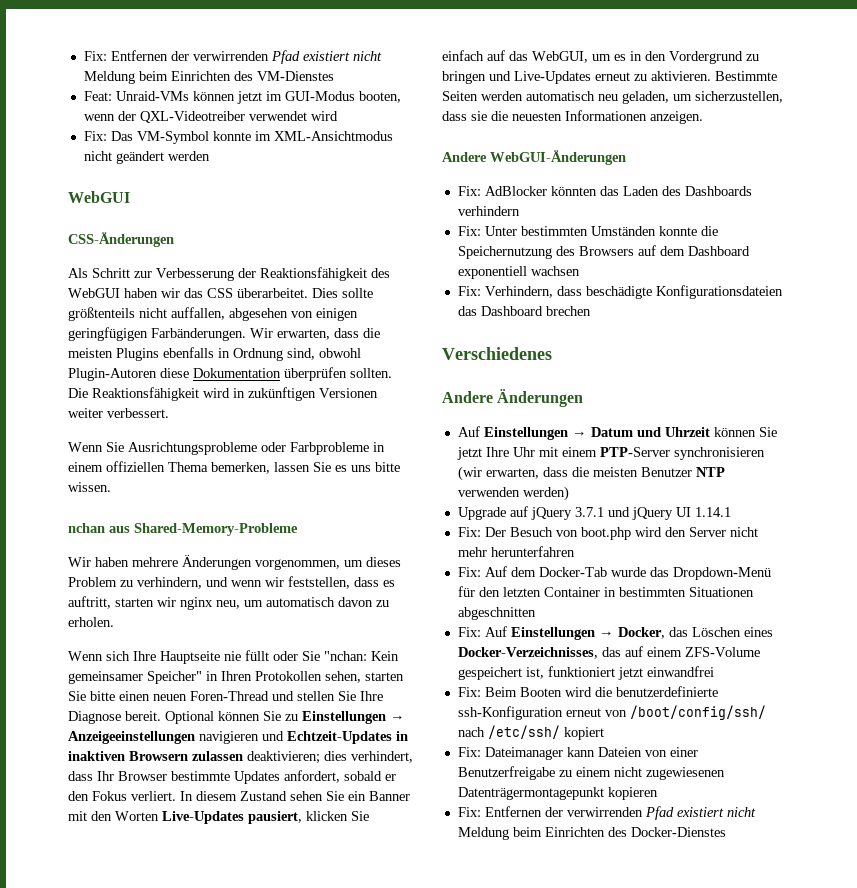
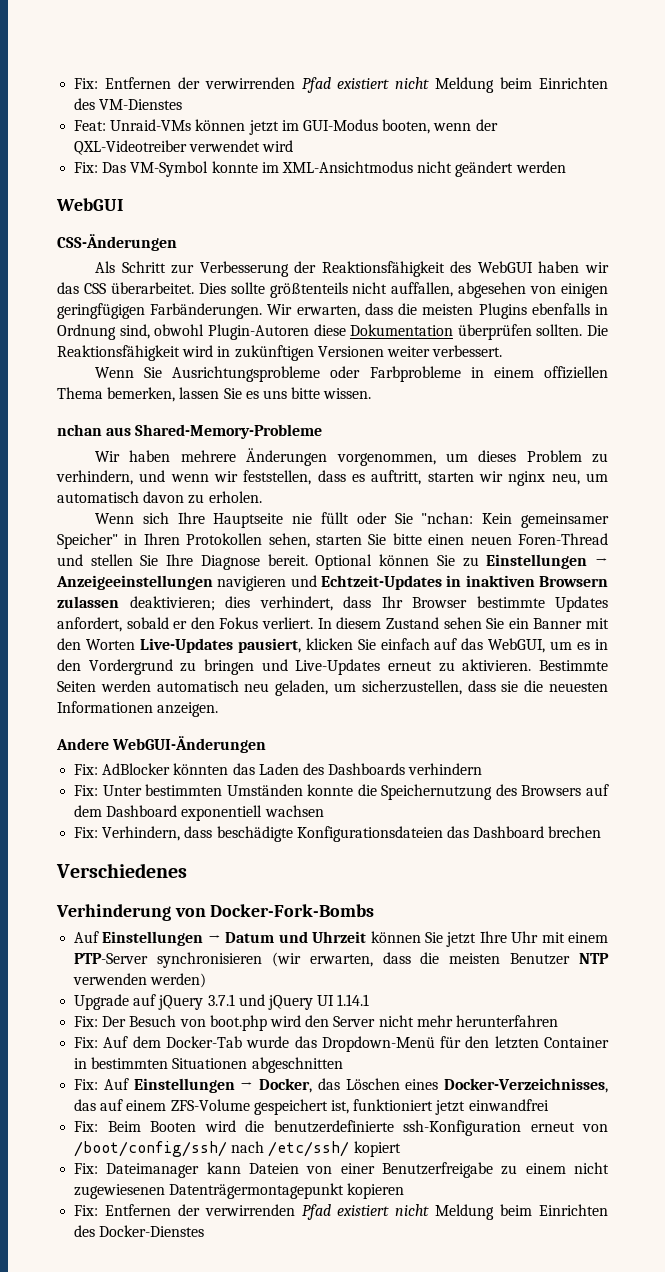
- Andere Änderungen
+ Verhinderung von Docker-Fork-Bombs

